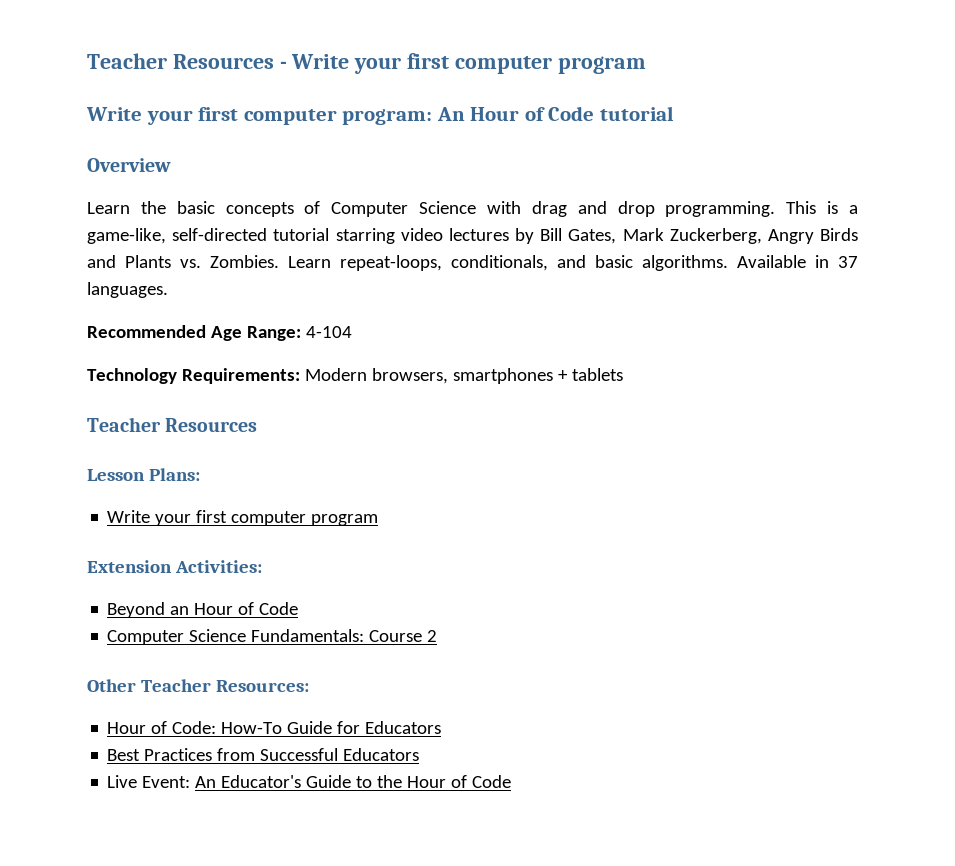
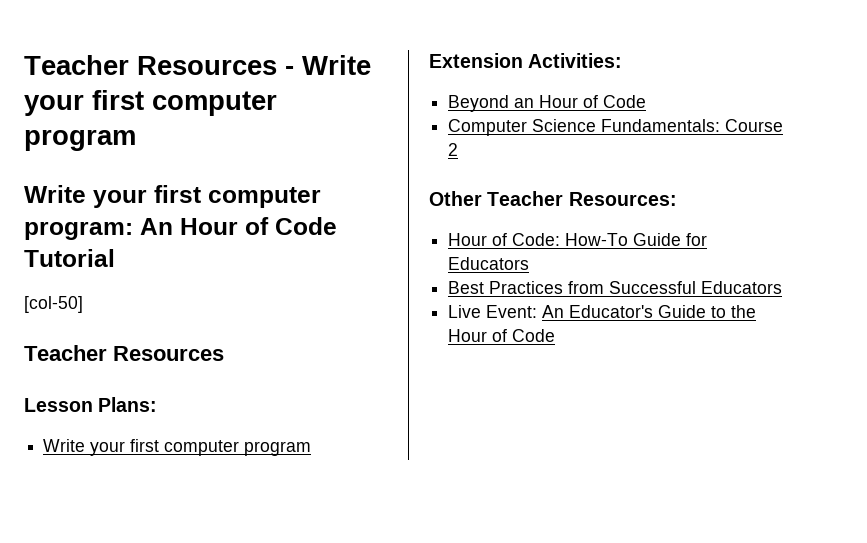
- Write your first computer program: An Hour of Code tutorial
- Overview
- Learn the basic concepts of Computer Science with drag and drop programming. This is a game-like, self-directed tutorial starring video lectures by Bill Gates, Mark Zuckerberg, Angry Birds and Plants vs. Zombies. Learn repeat-loops, conditionals, and basic algorithms. Available in 37 languages.
- Recommended Age Range: 4-104
- Technology Requirements: Modern browsers, smartphones + tablets
+ Write your first computer program: An Hour of Code Tutorial
+ [col-50]

